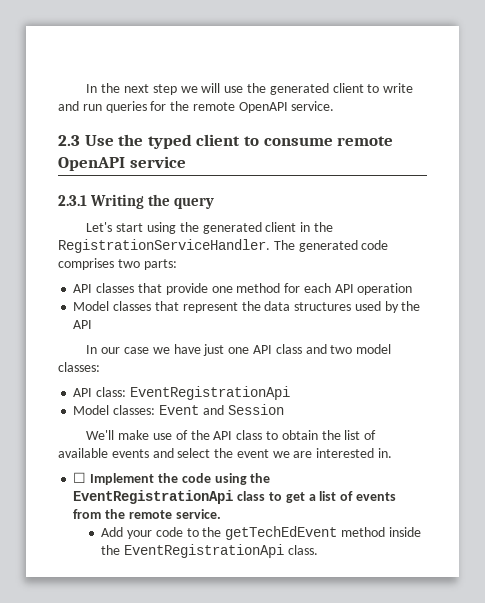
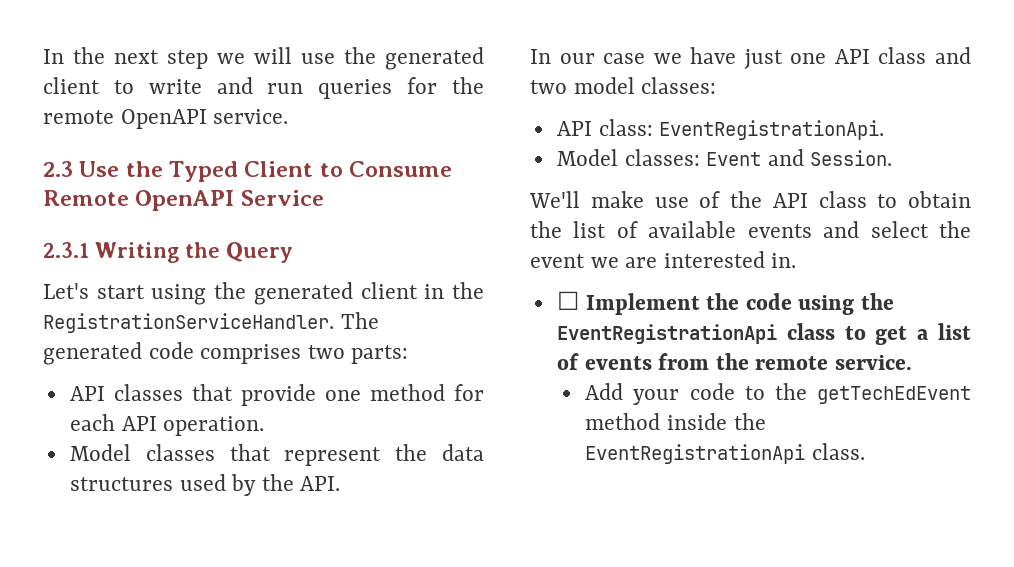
- 2.3 Use the typed client to consume remote OpenAPI service
+ 2.3 Use the Typed Client to Consume Remote OpenAPI Service
- 2.3.1 Writing the query
+ 2.3.1 Writing the Query
- API classes that provide one method for each API operation
+ API classes that provide one method for each API operation.
- Model classes that represent the data structures used by the API
+ Model classes that represent the data structures used by the API.
- API class: EventRegistrationApi
+ API class: EventRegistrationApi.
- Model classes: Event and Session
+ Model classes: Event and Session.

